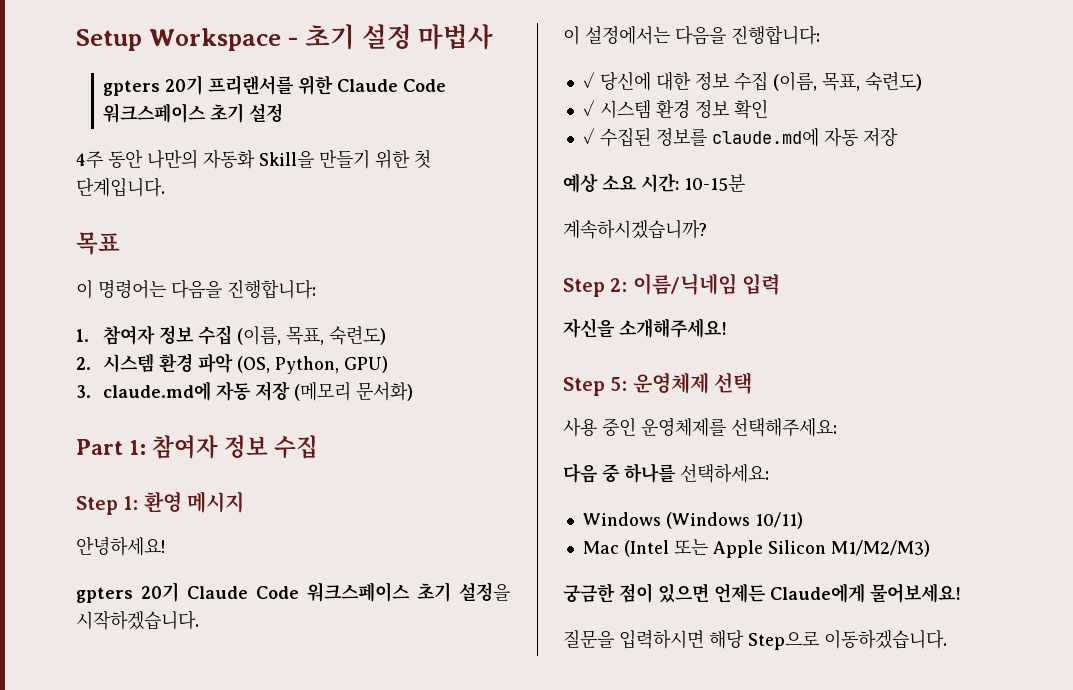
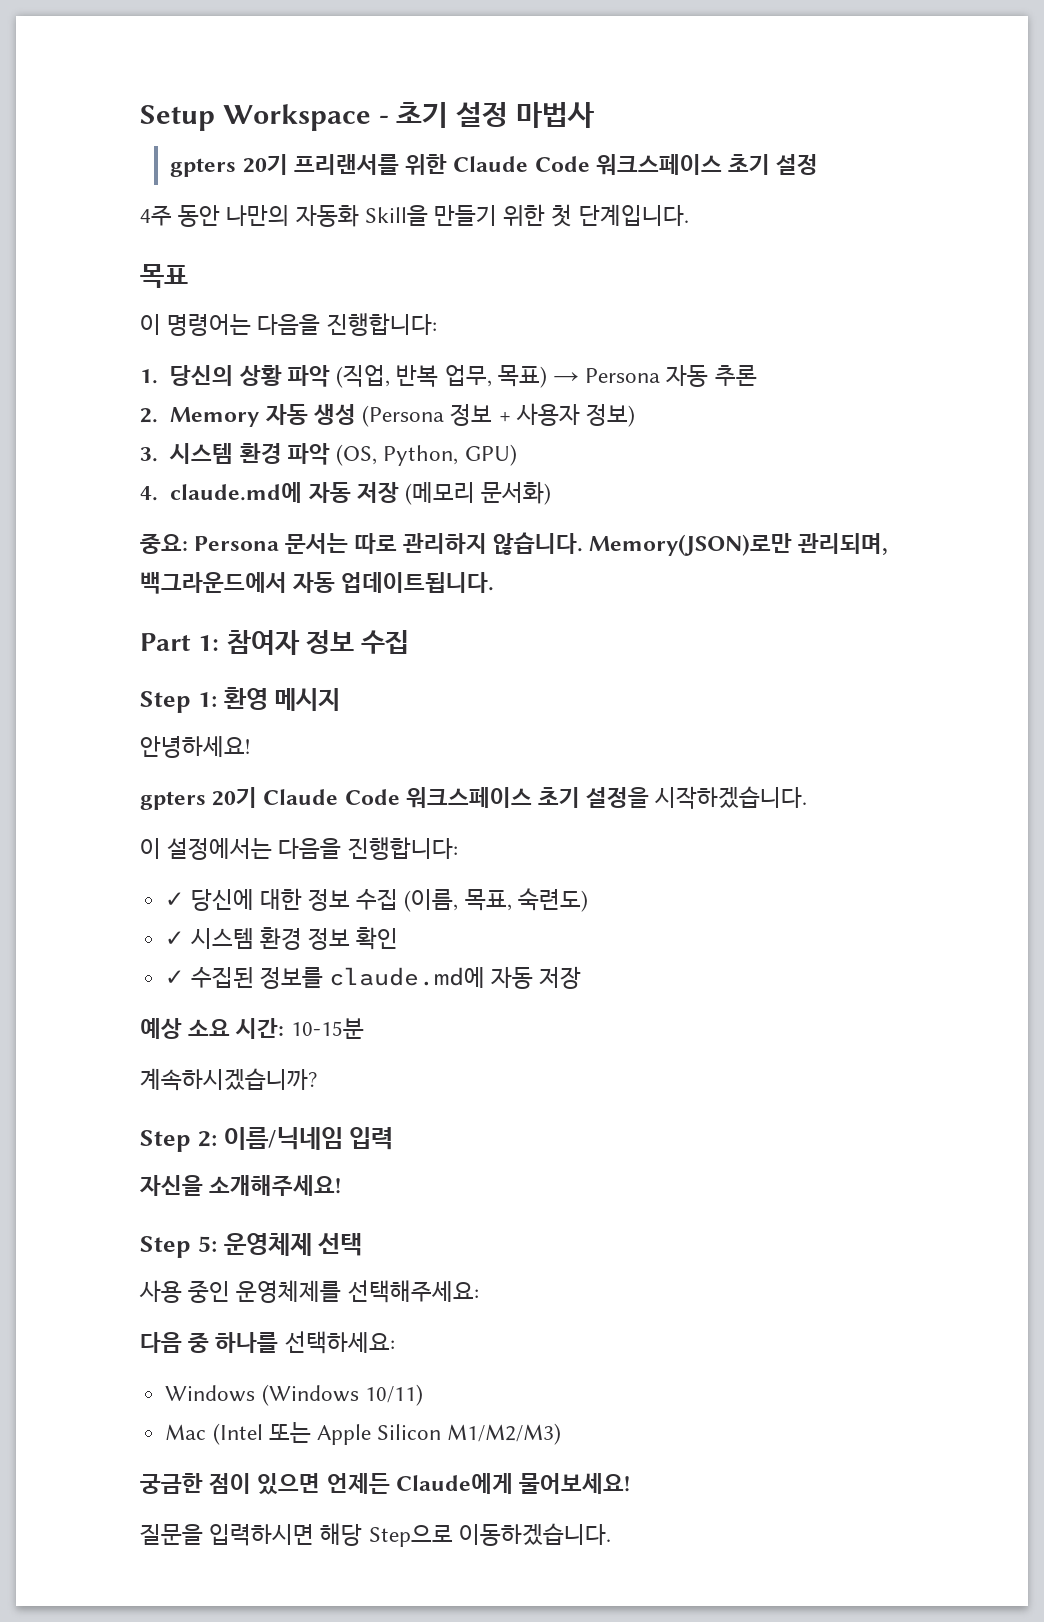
- 1. 참여자 정보 수집 (이름, 목표, 숙련도)
- 2. 시스템 환경 파악 (OS, Python, GPU)
+ 1. 당신의 상황 파악 (직업, 반복 업무, 목표) → Persona 자동 추론
+ 2. Memory 자동 생성 (Persona 정보 + 사용자 정보)
+ 3. 시스템 환경 파악 (OS, Python, GPU)
- 3. claude.md에 자동 저장 (메모리 문서화)
+ 4. claude.md에 자동 저장 (메모리 문서화)
+ 중요: Persona 문서는 따로 관리하지 않습니다. Memory(JSON)로만 관리되며, 백그라운드에서 자동 업데이트됩니다.

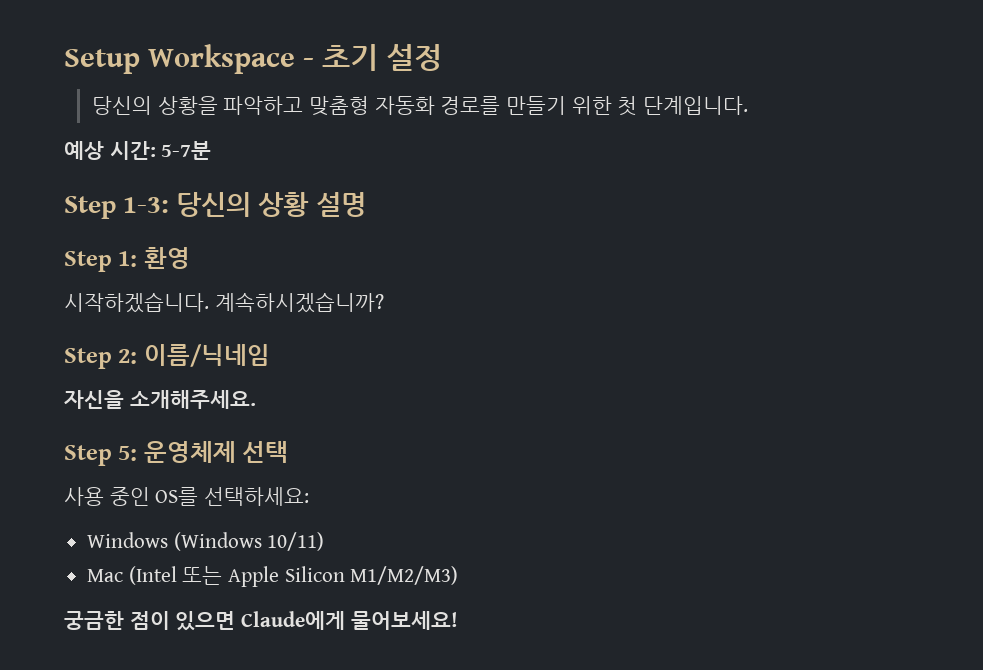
- Setup Workspace - 초기 설정 마법사
- gpters 20기 프리랜서를 위한 Claude Code 워크스페이스 초기 설정
- 4주 동안 나만의 자동화 Skill을 만들기 위한 첫 단계입니다.
- 목표
- 이 명령어는 다음을 진행합니다:
- 1. 당신의 상황 파악 (직업, 반복 업무, 목표) → Persona 자동 추론
- 2. Memory 자동 생성 (Persona 정보 + 사용자 정보)
- 3. 시스템 환경 파악 (OS, Python, GPU)
- 4. claude.md에 자동 저장 (메모리 문서화)
- 중요: Persona 문서는 따로 관리하지 않습니다. Memory(JSON)로만 관리되며, 백그라운드에서 자동 업데이트됩니다.
- Part 1: 참여자 정보 수집
- Step 1: 환영 메시지
- 안녕하세요!
- gpters 20기 Claude Code 워크스페이스 초기 설정을 시작하겠습니다.
- 이 설정에서는 다음을 진행합니다:
- ✓ 당신에 대한 정보 수집 (이름, 목표, 숙련도)
- ✓ 시스템 환경 정보 확인
- ✓ 수집된 정보를 claude.md에 자동 저장
- 예상 소요 시간: 10-15분
- 계속하시겠습니까?
+ Setup Workspace - 초기 설정
+ 당신의 상황을 파악하고 맞춤형 자동화 경로를 만들기 위한 첫 단계입니다.
+ 예상 시간: 5-7분
+ Step 1-3: 당신의 상황 설명
+ Step 1: 환영
+ 시작하겠습니다. 계속하시겠습니까?
- Step 2: 이름/닉네임 입력
+ Step 2: 이름/닉네임
- 자신을 소개해주세요!
+ 자신을 소개해주세요.
- 사용 중인 운영체제를 선택해주세요:
- 다음 중 하나를 선택하세요:
+ 사용 중인 OS를 선택하세요:
- 궁금한 점이 있으면 언제든 Claude에게 물어보세요!
+ 궁금한 점이 있으면 Claude에게 물어보세요!
- 질문을 입력하시면 해당 Step으로 이동하겠습니다.

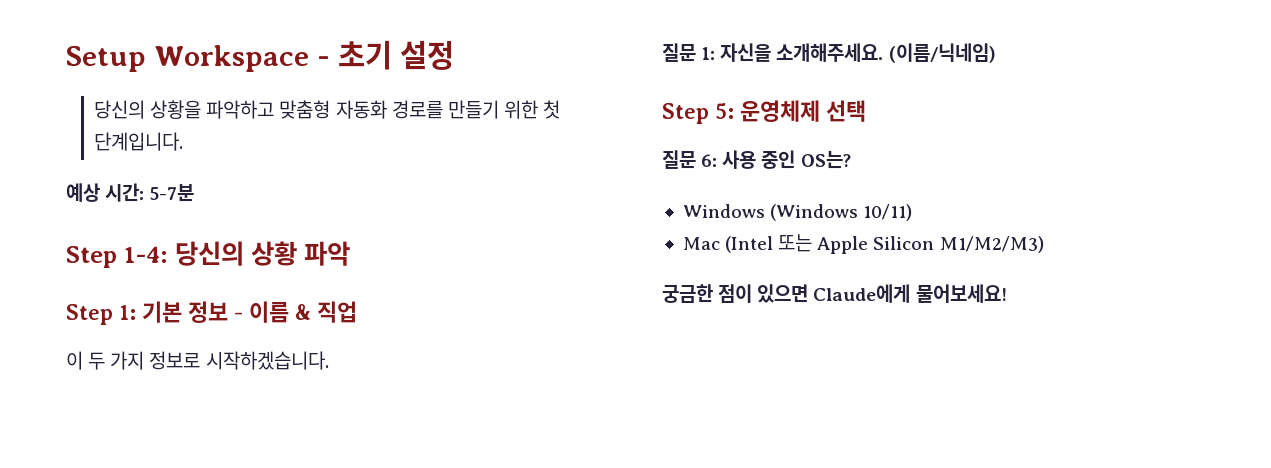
- Step 1-3: 당신의 상황 설명
+ Step 1-4: 당신의 상황 파악
- Step 1: 환영
- 시작하겠습니다. 계속하시겠습니까?
- Step 2: 이름/닉네임
- 자신을 소개해주세요.
+ Step 1: 기본 정보 - 이름 & 직업
+ 이 두 가지 정보로 시작하겠습니다.
+ 질문 1: 자신을 소개해주세요. (이름/닉네임)
- 사용 중인 OS를 선택하세요:
+ 질문 6: 사용 중인 OS는?

